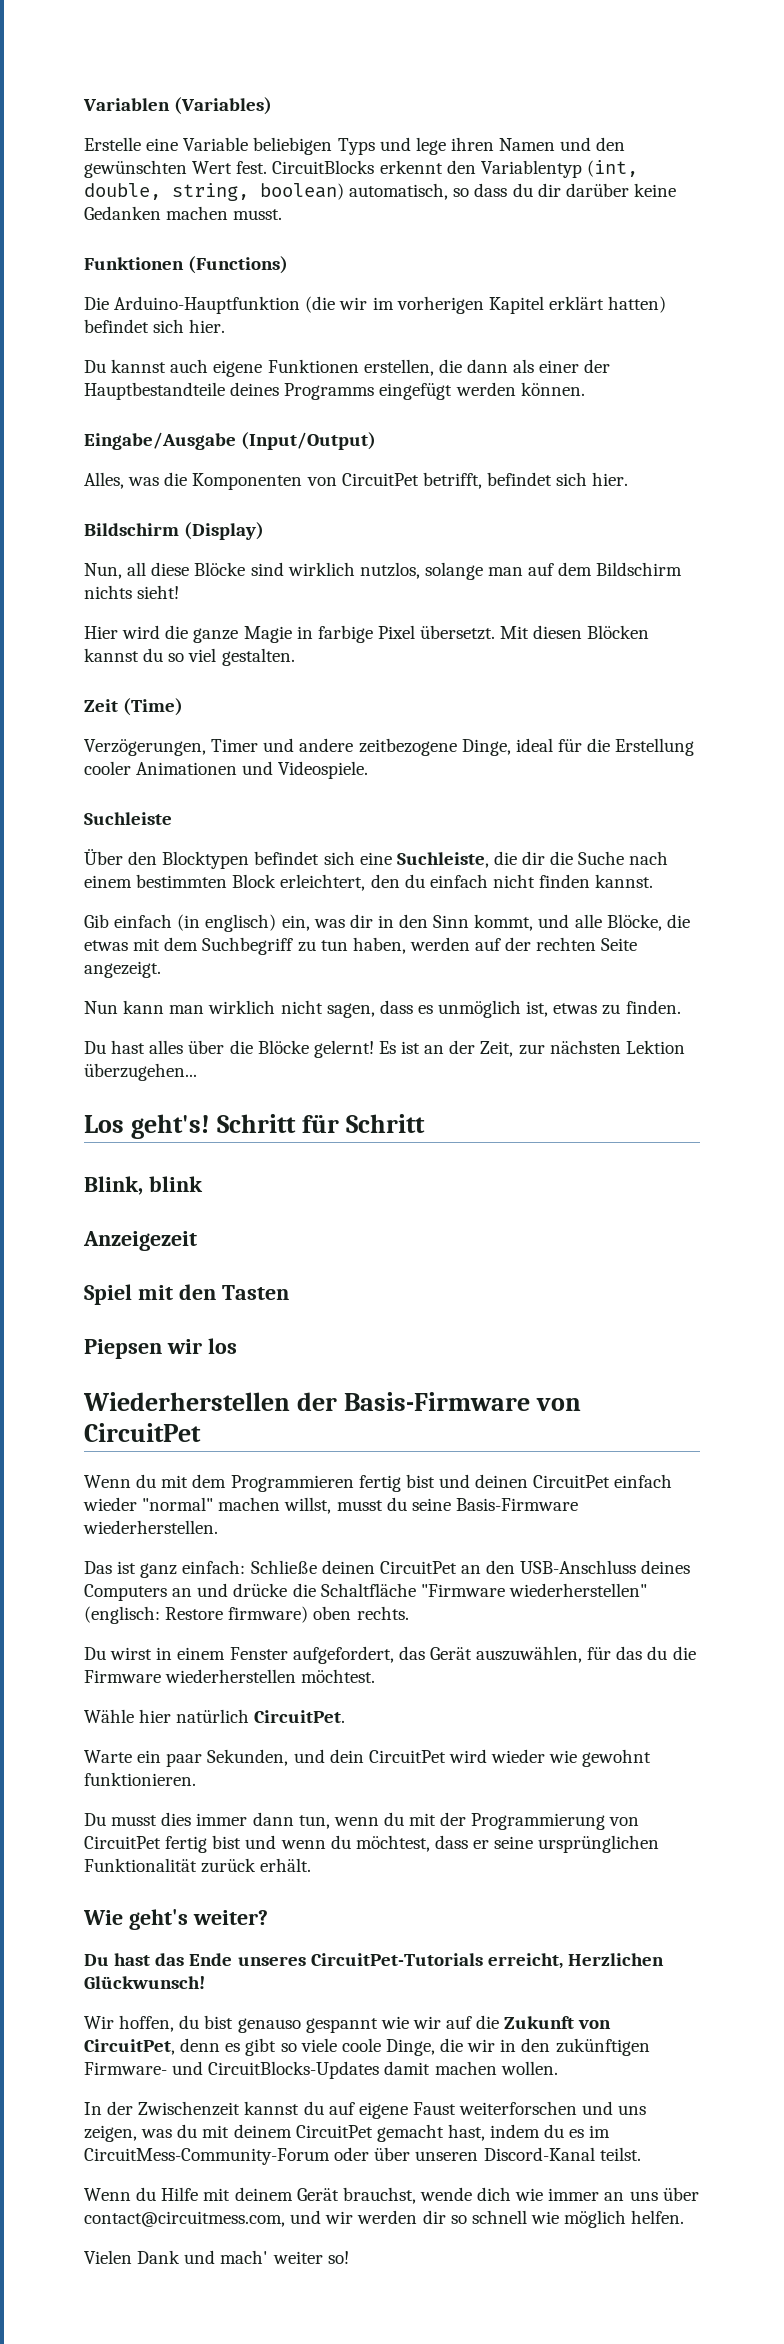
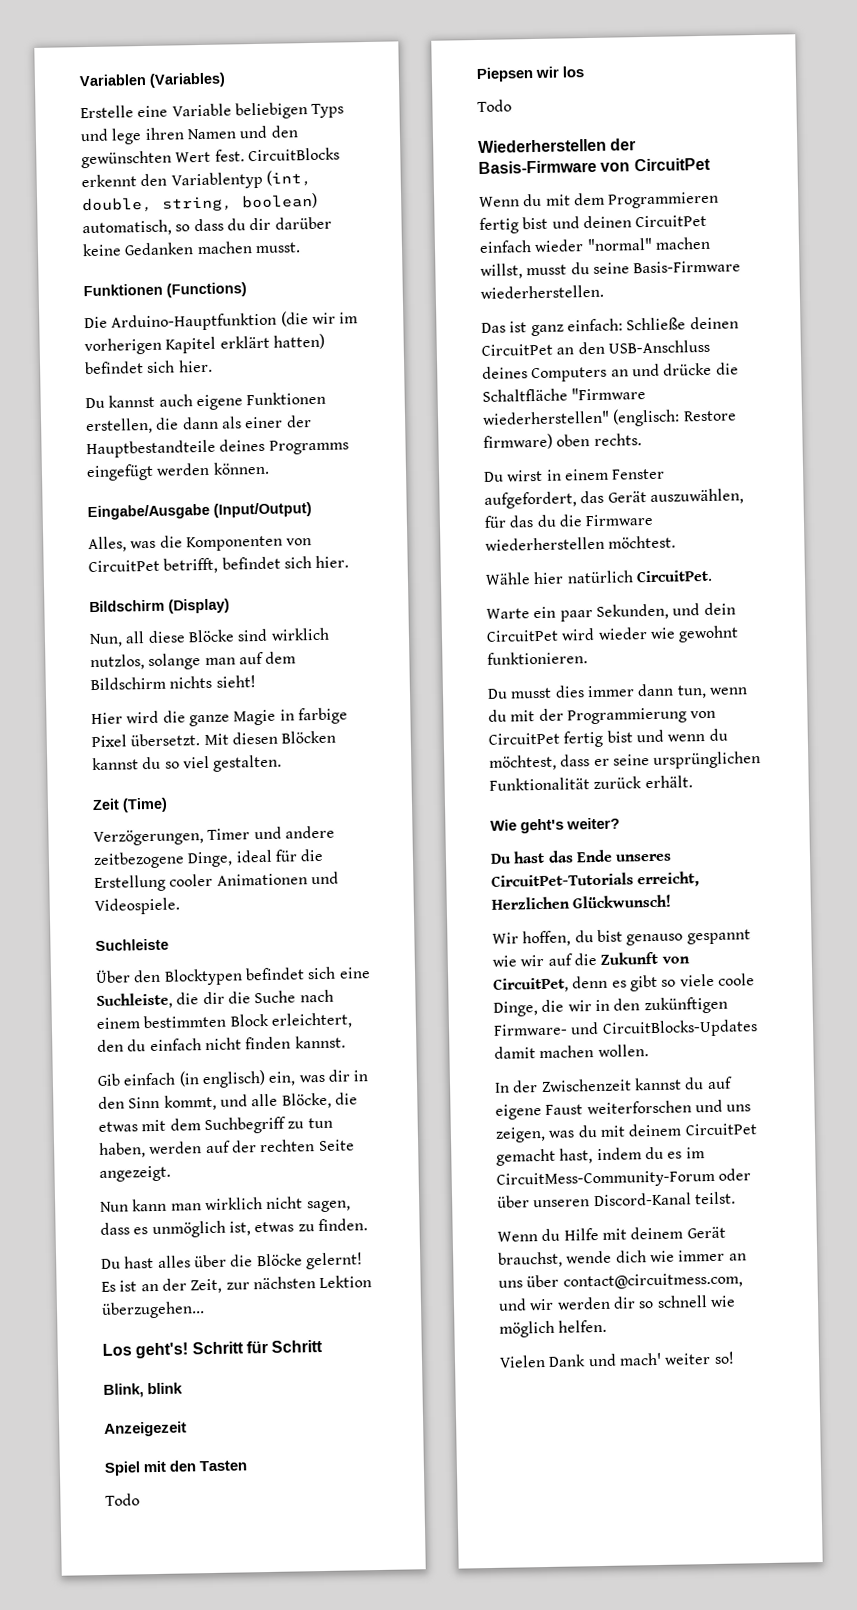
  Spiel mit den Tasten
+ Todo
  Piepsen wir los
+ Todo

